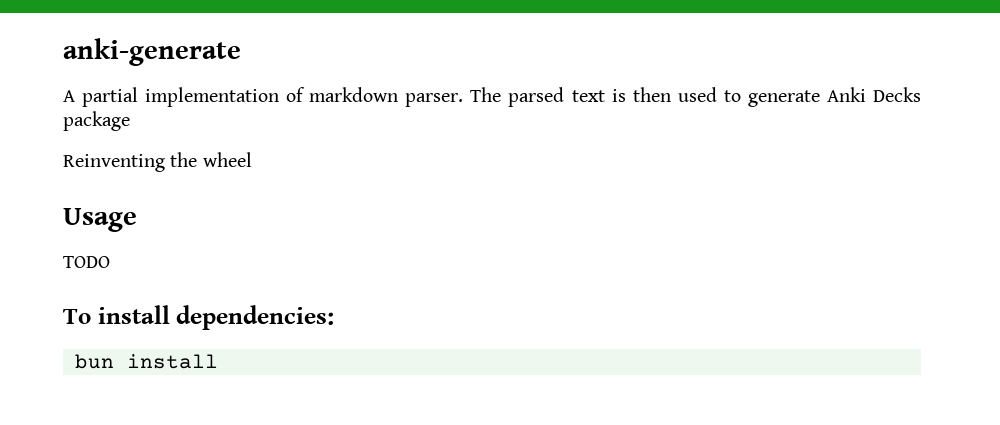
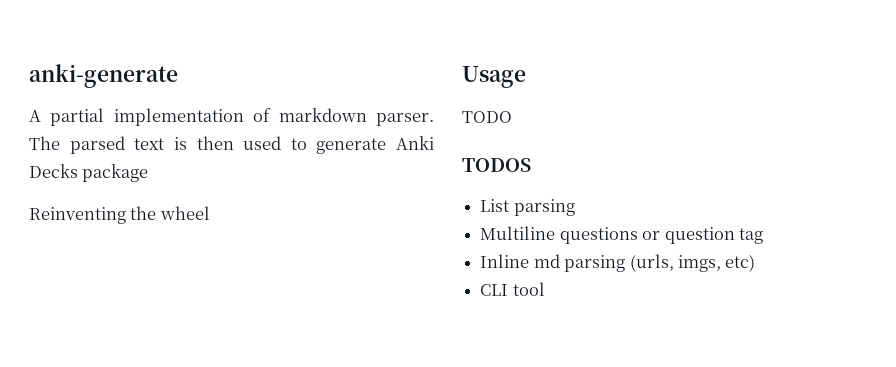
- To install dependencies:
- bun install
+ TODOS
+ List parsing
+ Multiline questions or question tag
+ Inline md parsing (urls, imgs, etc)
+ CLI tool

